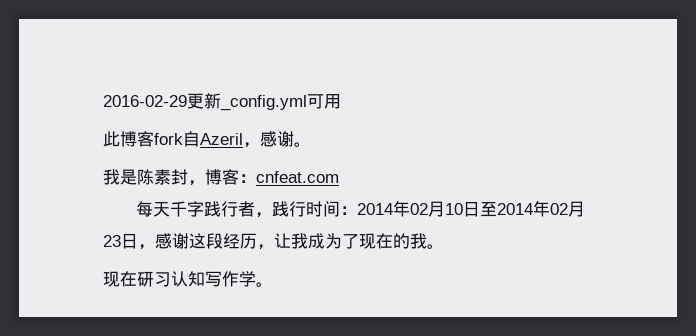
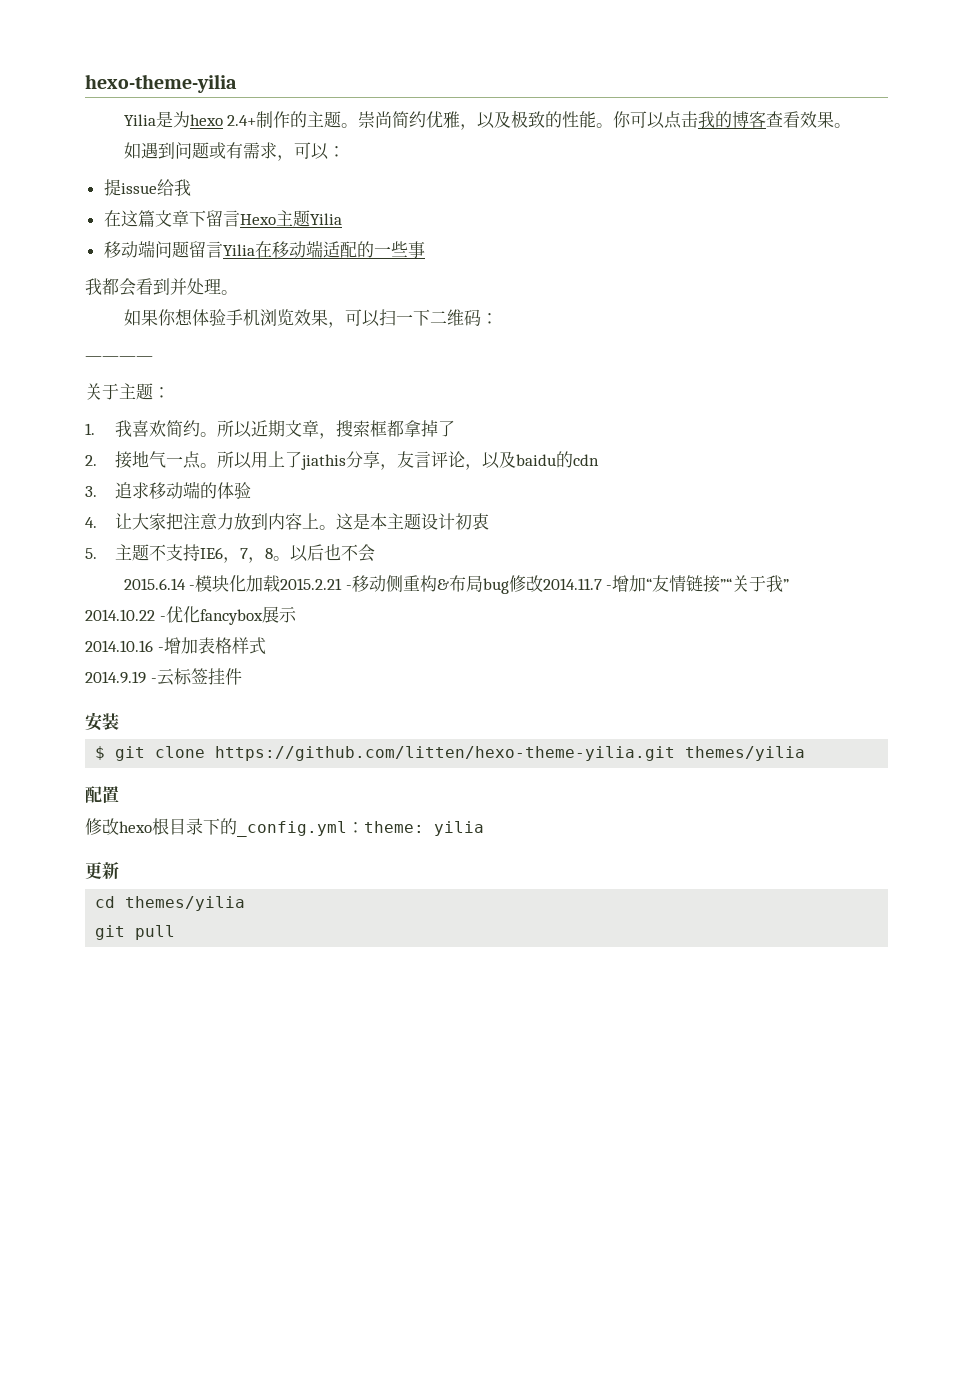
- 2016-02-29更新_config.yml可用
- 此博客fork自Azeril，感谢。
- 我是陈素封，博客：cnfeat.com
- 每天千字践行者，践行时间：2014年02月10日至2014年02月23日，感谢这段经历，让我成为了现在的我。
- 现在研习认知写作学。
+ hexo-theme-yilia
+ Yilia是为hexo 2.4+制作的主题。崇尚简约优雅，以及极致的性能。你可以点击我的博客查看效果。
+ 如遇到问题或有需求，可以：
+ 提issue给我
+ 在这篇文章下留言Hexo主题Yilia
+ 移动端问题留言Yilia在移动端适配的一些事
+ 我都会看到并处理。
+ 如果你想体验手机浏览效果，可以扫一下二维码：
+ ————
+ 关于主题：
+ 1.我喜欢简约。所以近期文章，搜索框都拿掉了
+ 2.接地气一点。所以用上了jiathis分享，友言评论，以及baidu的cdn
+ 3.追求移动端的体验
+ 4.让大家把注意力放到内容上。这是本主题设计初衷
+ 5.主题不支持IE6，7，8。以后也不会
+ 2015.6.14 -模块化加载2015.2.21 -移动侧重构&布局bug修改2014.11.7 -增加“友情链接”“关于我”
+ 2014.10.22 -优化fancybox展示
+ 2014.10.16 -增加表格样式
+ 2014.9.19 -云标签挂件
+ 安装
+ $ git clone https://github.com/litten/hexo-theme-yilia.git themes/yilia
+ 配置
+ 修改hexo根目录下的_config.yml：theme: yilia
+ 更新
+ cd themes/yilia
+ git pull

